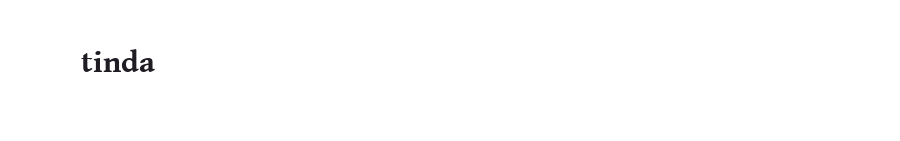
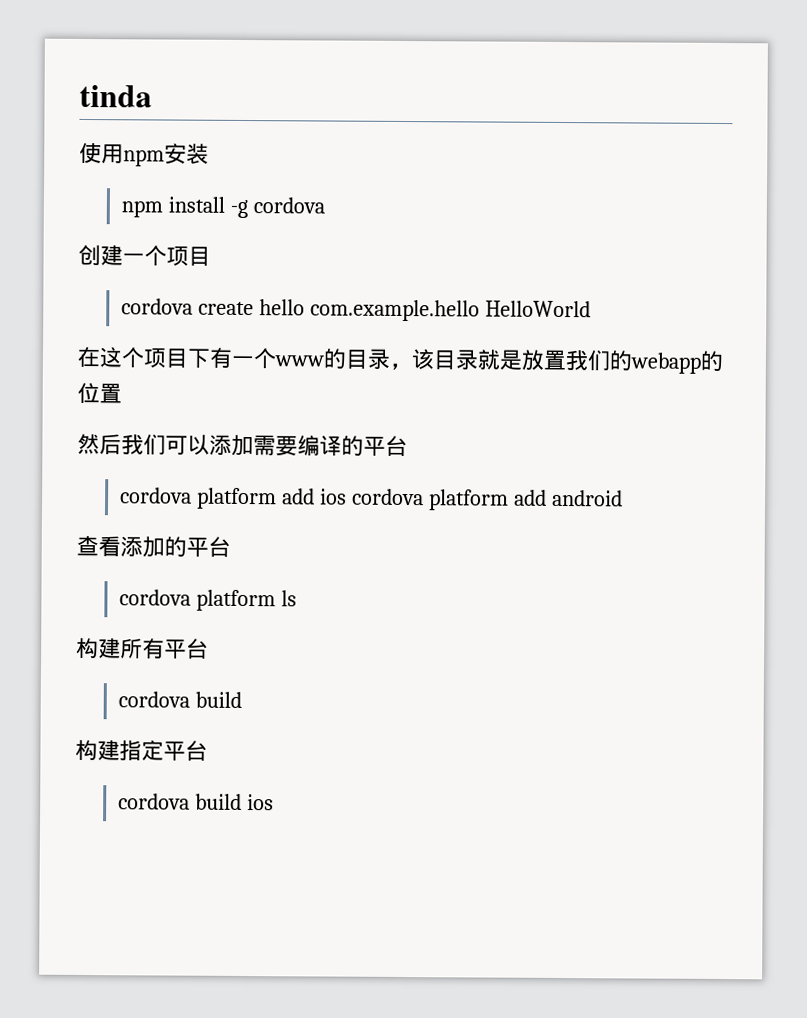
+ 使用npm安装
+ npm install -g cordova
+ 创建一个项目
+ cordova create hello com.example.hello HelloWorld
+ 在这个项目下有一个www的目录，该目录就是放置我们的webapp的位置
+ 然后我们可以添加需要编译的平台
+ cordova platform add ios cordova platform add android
+ 查看添加的平台
+ cordova platform ls
+ 构建所有平台
+ cordova build
+ 构建指定平台
+ cordova build ios

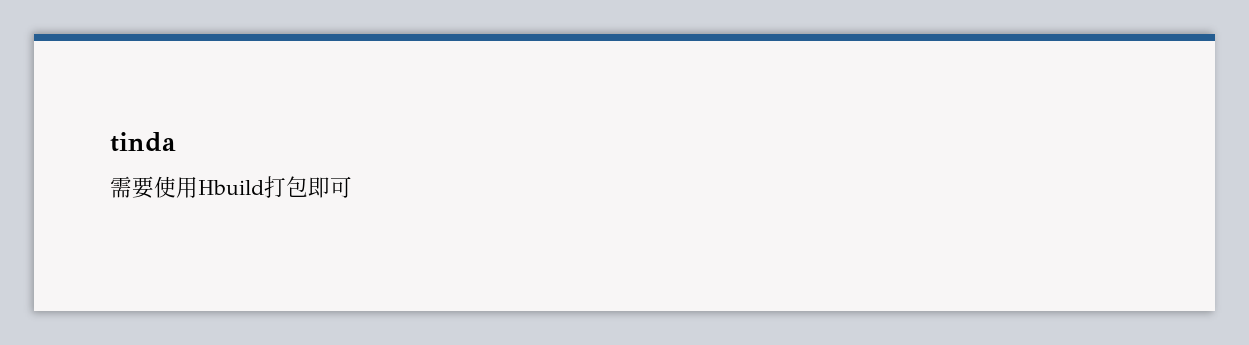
- 使用npm安装
- npm install -g cordova
- 创建一个项目
- cordova create hello com.example.hello HelloWorld
- 在这个项目下有一个www的目录，该目录就是放置我们的webapp的位置
- 然后我们可以添加需要编译的平台
- cordova platform add ios cordova platform add android
- 查看添加的平台
- cordova platform ls
- 构建所有平台
- cordova build
- 构建指定平台
- cordova build ios
+ 需要使用Hbuild打包即可

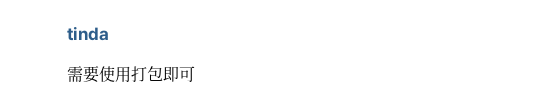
- 需要使用Hbuild打包即可
+ 需要使用打包即可

